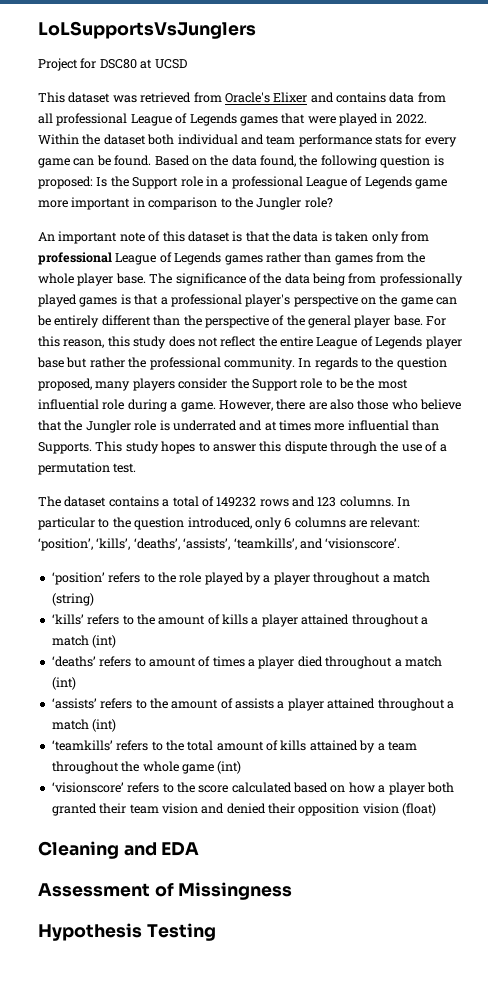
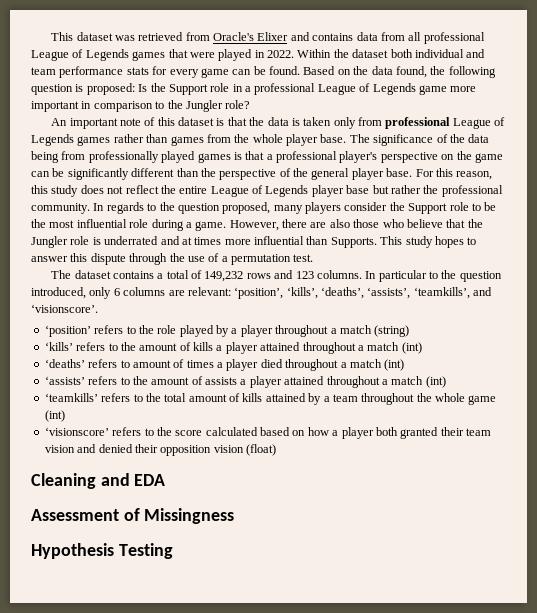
- LoLSupportsVsJunglers
- Project for DSC80 at UCSD
- The significance of the data being from professionally played games is that a professional player's perspective on the game can be entirely different than the perspective of the general player base.
+ The significance of the data being from professionally played games is that a professional player's perspective on the game can be significantly different than the perspective of the general player base.
- The dataset contains a total of 149232 rows and 123 columns.
+ The dataset contains a total of 149,232 rows and 123 columns.

